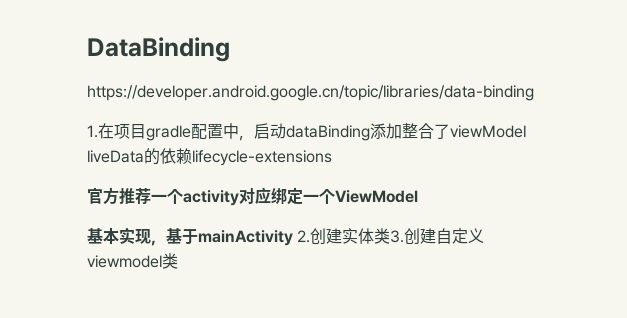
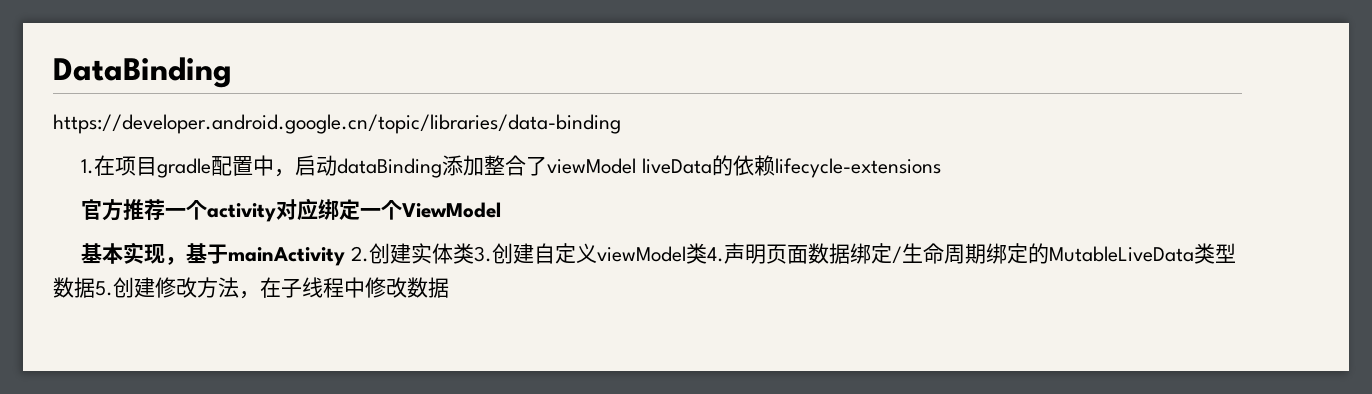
- 基本实现，基于mainActivity 2.创建实体类3.创建自定义viewmodel类
+ 基本实现，基于mainActivity 2.创建实体类3.创建自定义viewModel类4.声明页面数据绑定/生命周期绑定的MutableLiveData类型数据5.创建修改方法，在子线程中修改数据

